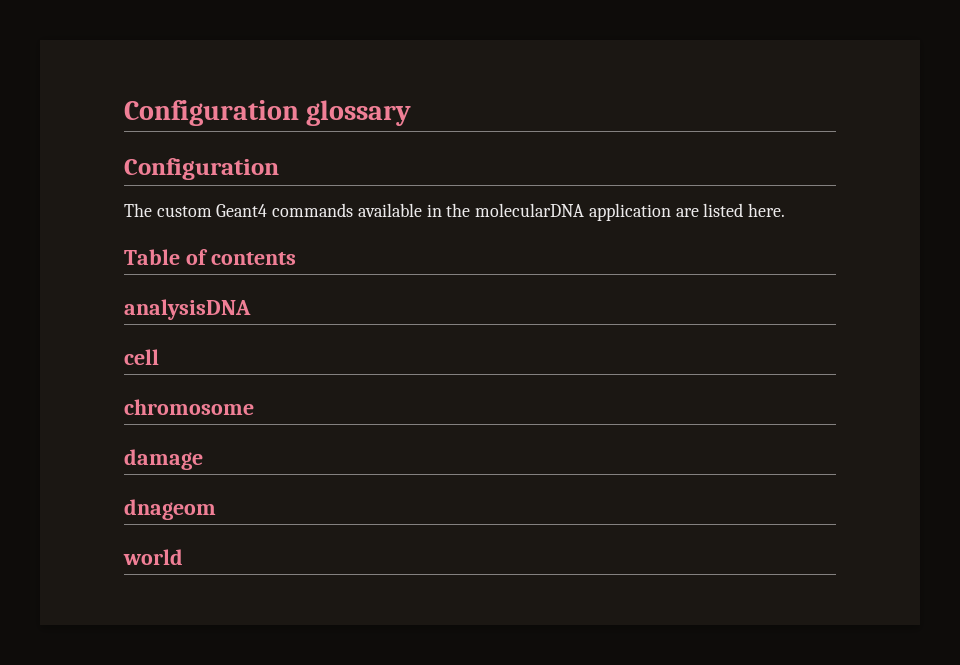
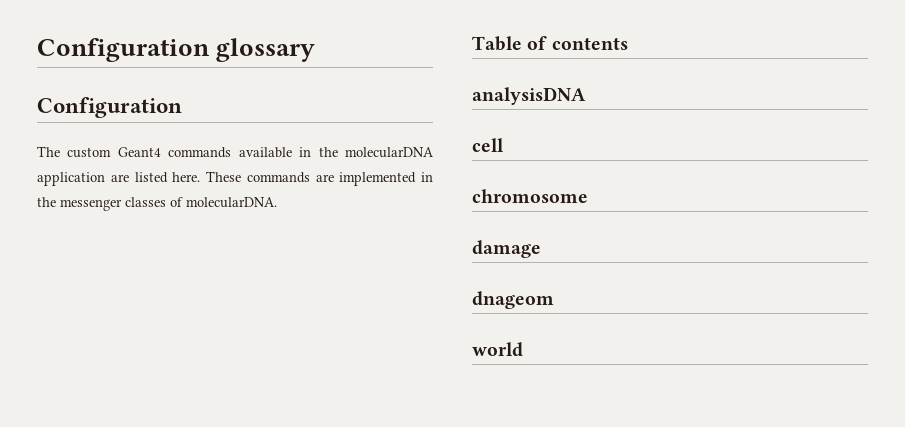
+ These commands are implemented in the messenger classes of molecularDNA.

